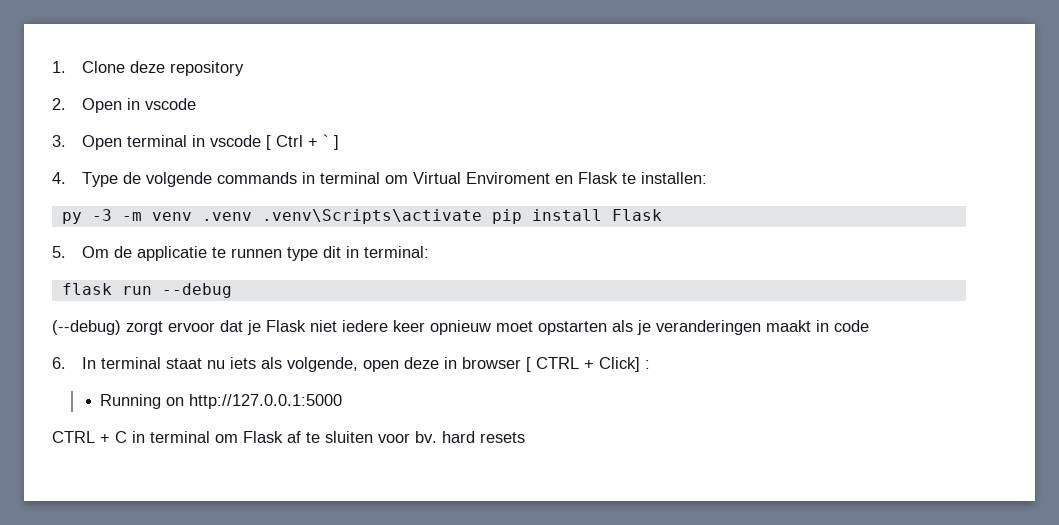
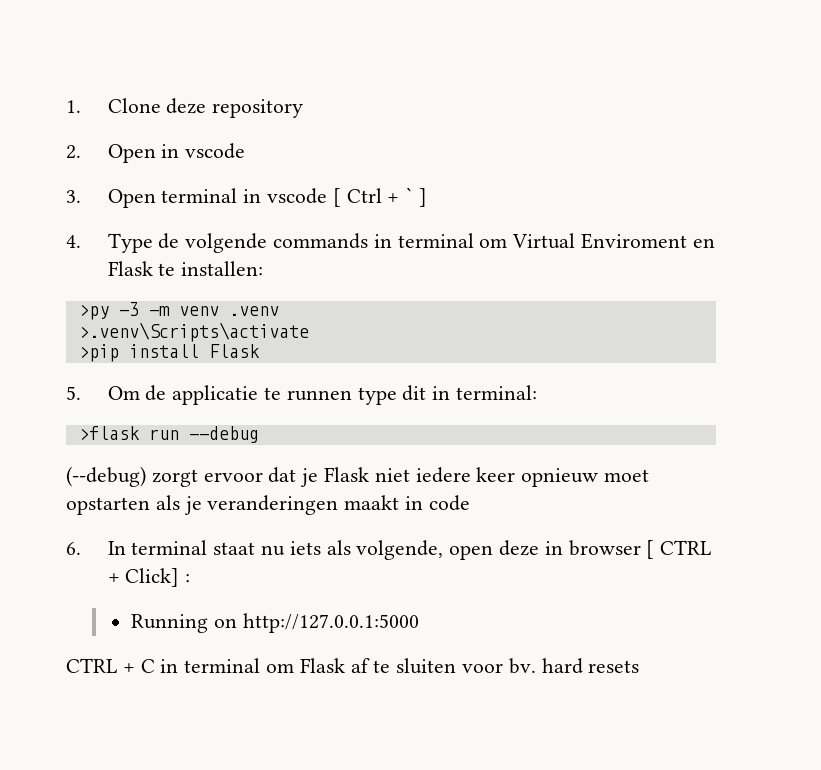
- py -3 -m venv .venv .venv\Scripts\activate pip install Flask
+ >py -3 -m venv .venv
+ >.venv\Scripts\activate
+ >pip install Flask
- flask run --debug
+ >flask run --debug

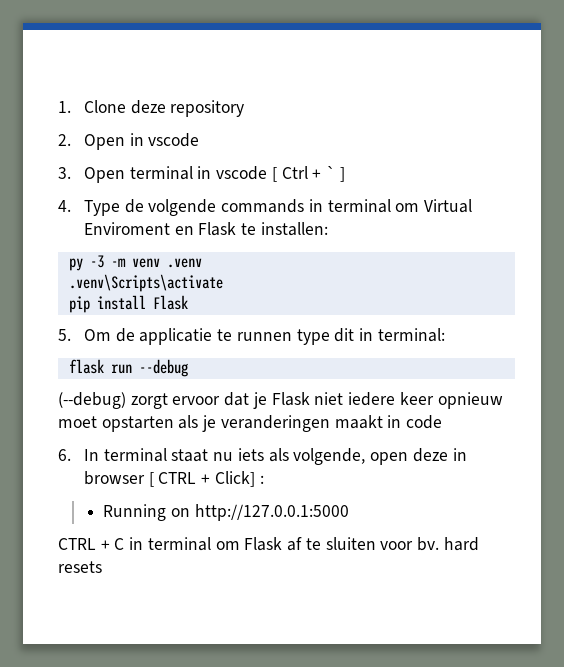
- >py -3 -m venv .venv
+ py -3 -m venv .venv
- >.venv\Scripts\activate
- >pip install Flask
+ .venv\Scripts\activate
+ pip install Flask
- >flask run --debug
+ flask run --debug

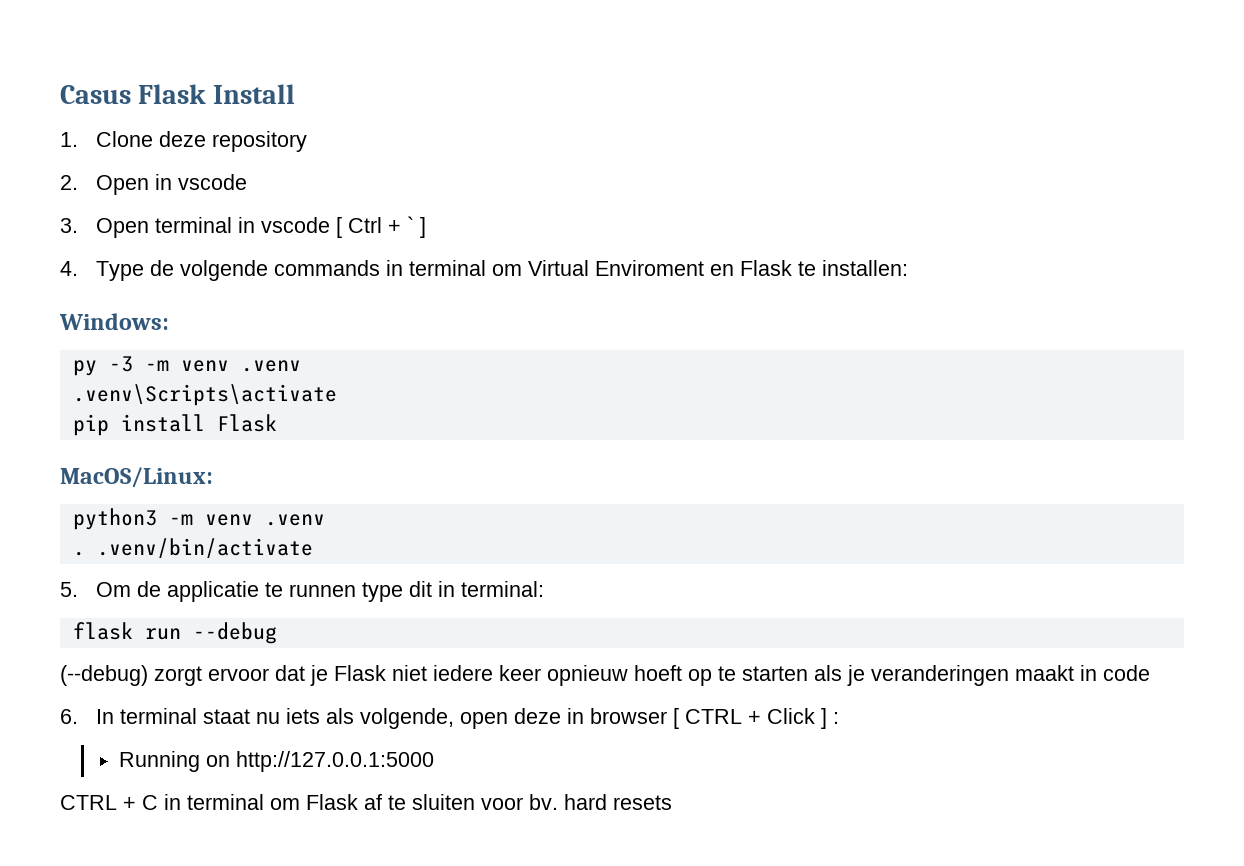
+ Casus Flask Install
+ Windows:
+ MacOS/Linux:
+ python3 -m venv .venv
+ . .venv/bin/activate
- (--debug) zorgt ervoor dat je Flask niet iedere keer opnieuw moet opstarten als je veranderingen maakt in code
+ (--debug) zorgt ervoor dat je Flask niet iedere keer opnieuw hoeft op te starten als je veranderingen maakt in code
- 6. In terminal staat nu iets als volgende, open deze in browser [ CTRL + Click] :
+ 6. In terminal staat nu iets als volgende, open deze in browser [ CTRL + Click ] :

